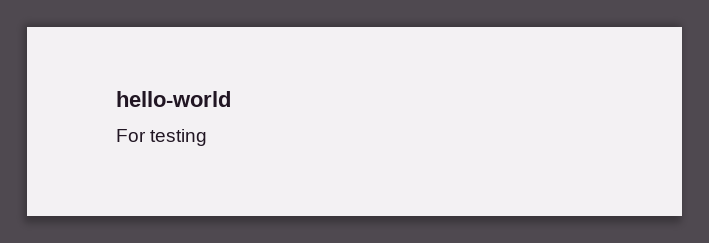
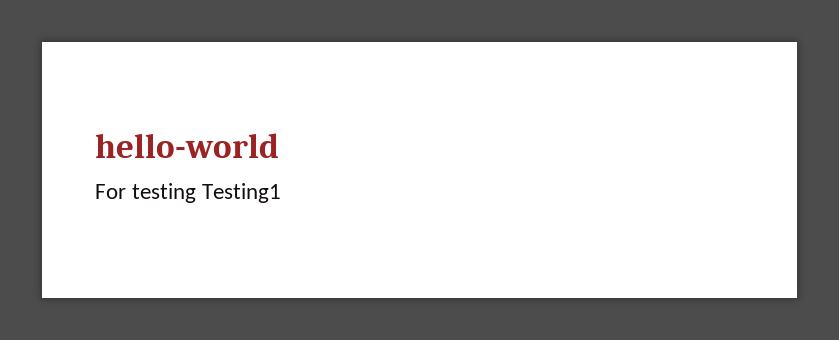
- For testing
+ For testing Testing1

